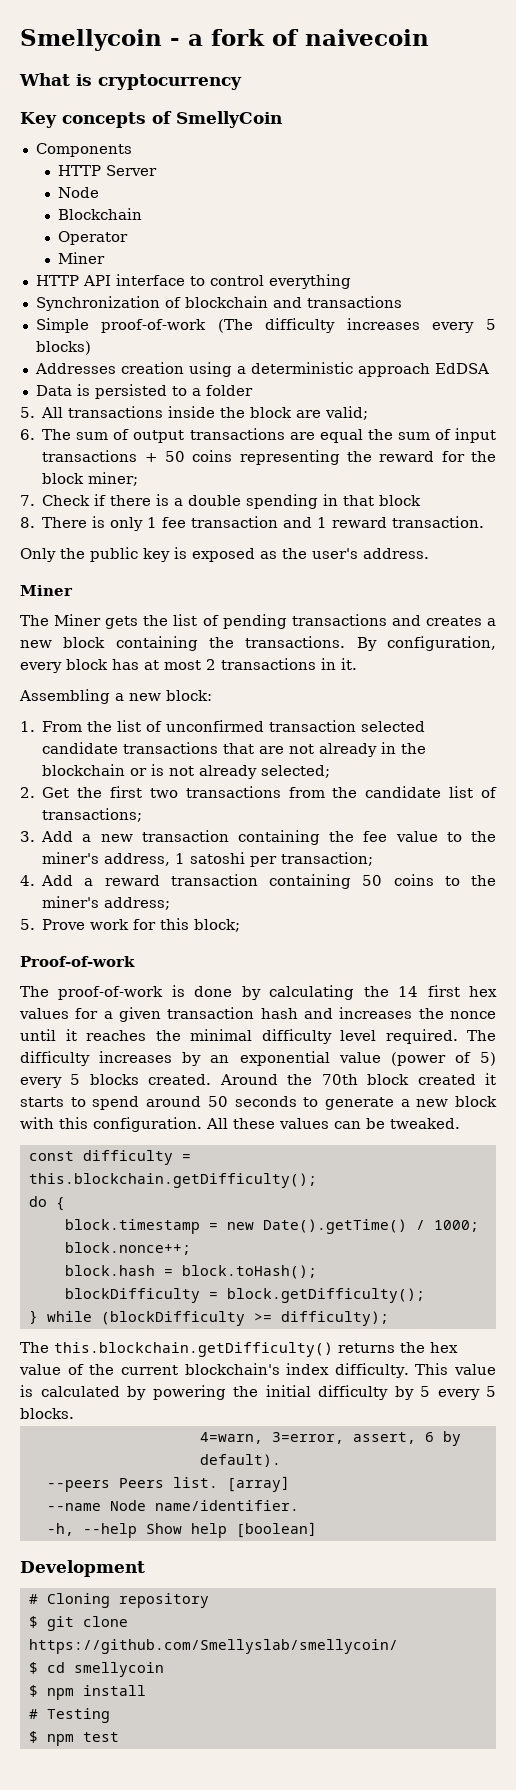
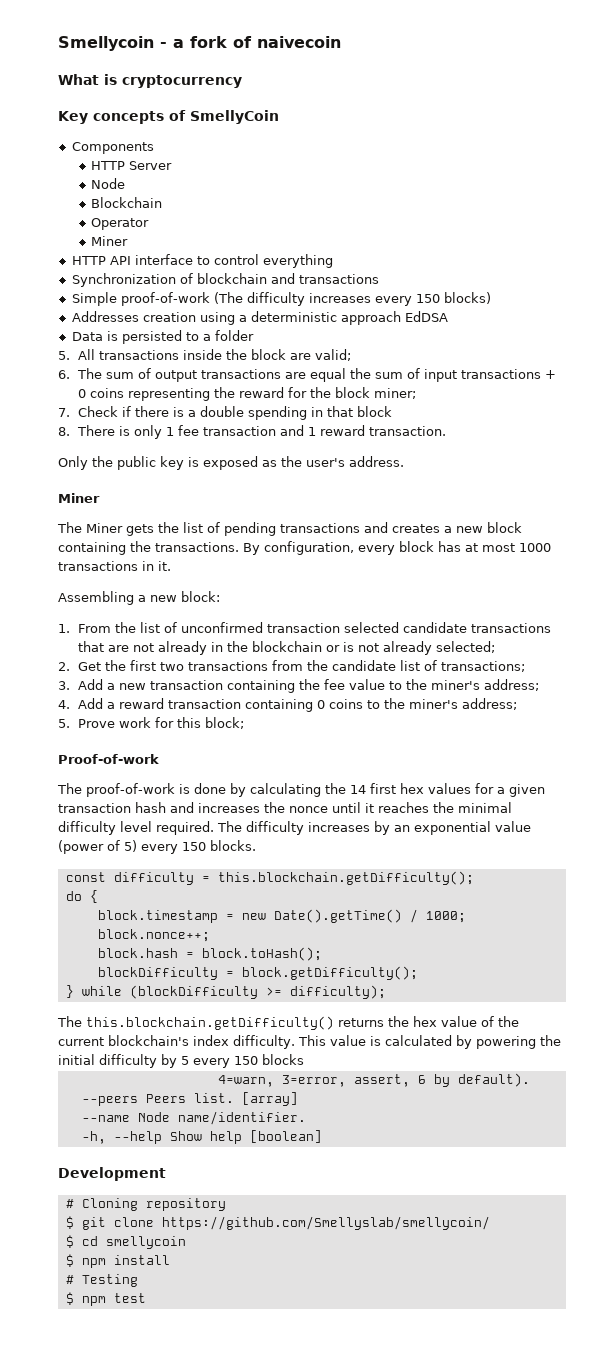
- Simple proof-of-work (The difficulty increases every 5 blocks)
+ Simple proof-of-work (The difficulty increases every 150 blocks)
- 6. The sum of output transactions are equal the sum of input transactions + 50 coins representing the reward for the block miner;
+ 6. The sum of output transactions are equal the sum of input transactions + 0 coins representing the reward for the block miner;
- By configuration, every block has at most 2 transactions in it.
+ By configuration, every block has at most 1000 transactions in it.
- 3. Add a new transaction containing the fee value to the miner's address, 1 satoshi per transaction;
+ 3. Add a new transaction containing the fee value to the miner's address;
- 4. Add a reward transaction containing 50 coins to the miner's address;
+ 4. Add a reward transaction containing 0 coins to the miner's address;
- The difficulty increases by an exponential value (power of 5) every 5 blocks created. Around the 70th block created it starts to spend around 50 seconds to generate a new block with this configuration. All these values can be tweaked.
+ The difficulty increases by an exponential value (power of 5) every 150 blocks.
- This value is calculated by powering the initial difficulty by 5 every 5 blocks.
+ This value is calculated by powering the initial difficulty by 5 every 150 blocks

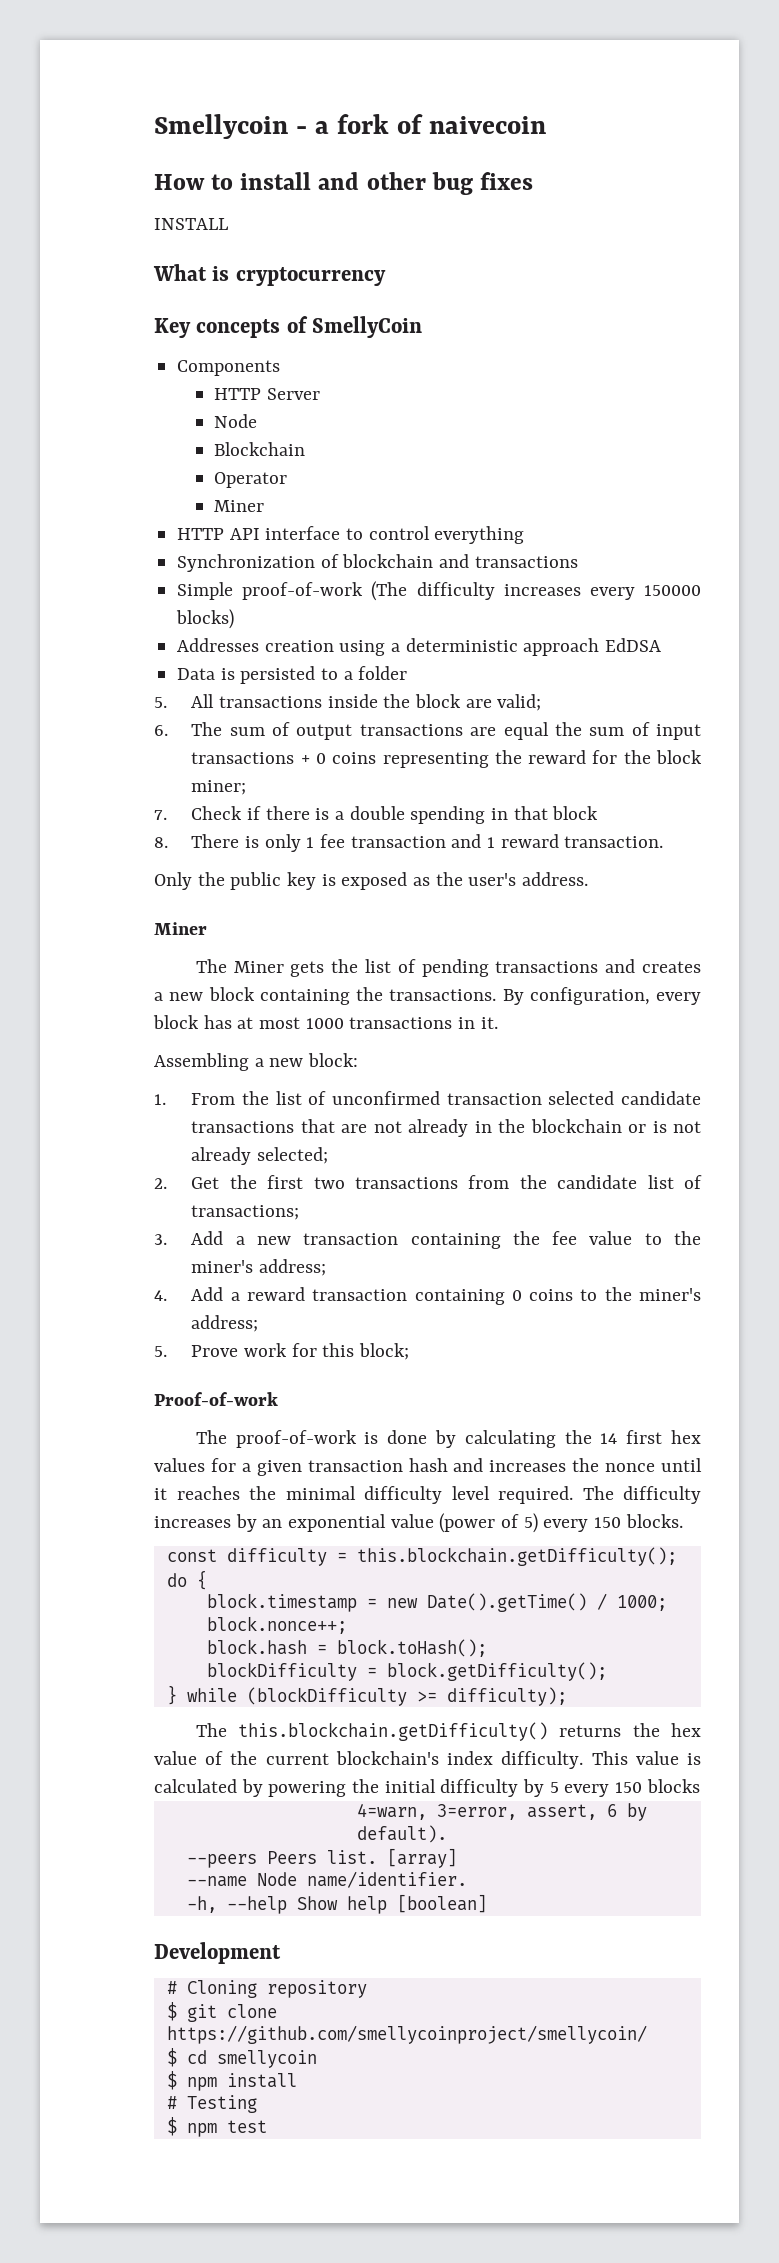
+ How to install and other bug fixes
+ INSTALL
- Simple proof-of-work (The difficulty increases every 150 blocks)
+ Simple proof-of-work (The difficulty increases every 150000 blocks)
- $ git clone https://github.com/Smellyslab/smellycoin/
+ $ git clone https://github.com/smellycoinproject/smellycoin/

